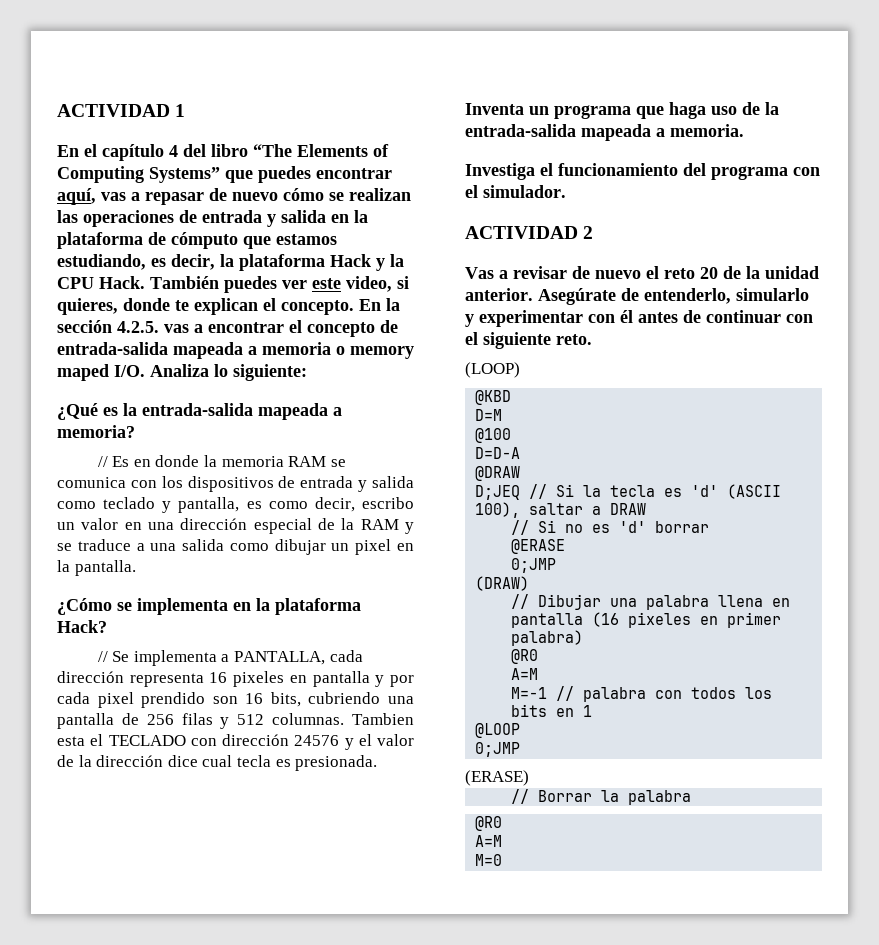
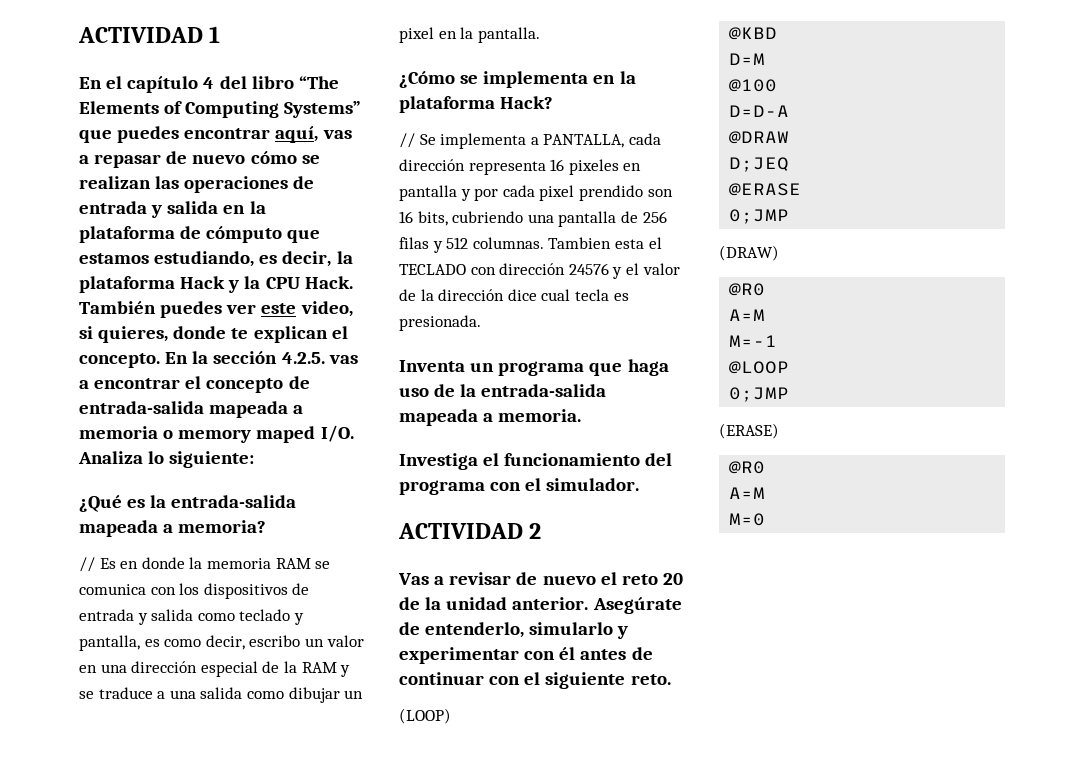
- D;JEQ // Si la tecla es 'd' (ASCII 100), saltar a DRAW
- // Si no es 'd' borrar
+ D;JEQ
  @ERASE
  0;JMP
  (DRAW)
- // Dibujar una palabra llena en pantalla (16 pixeles en primer palabra)
  @R0
  A=M
- M=-1 // palabra con todos los bits en 1
+ M=-1
- // Borrar la palabra

